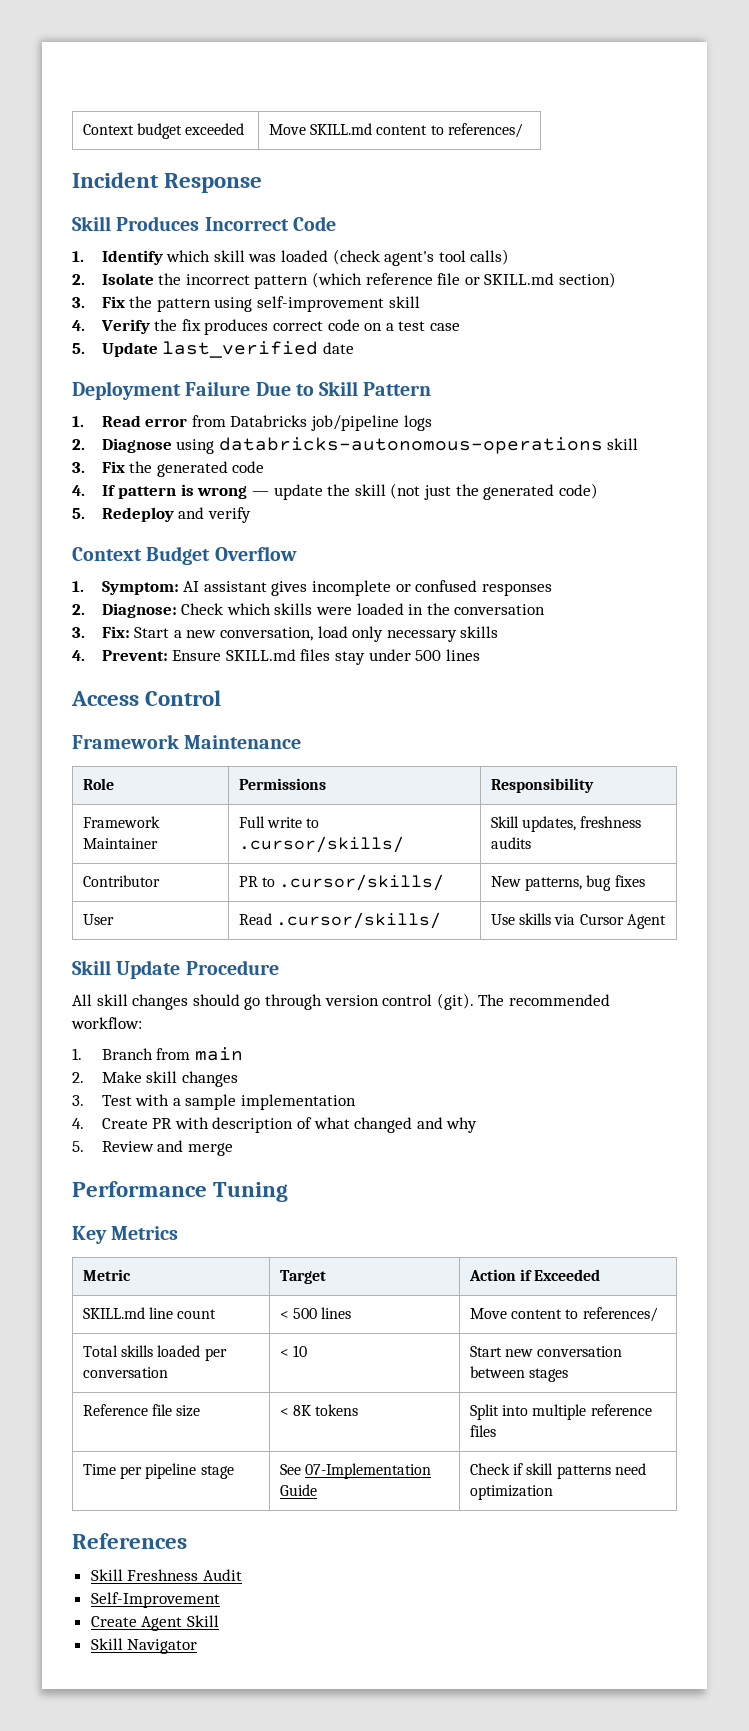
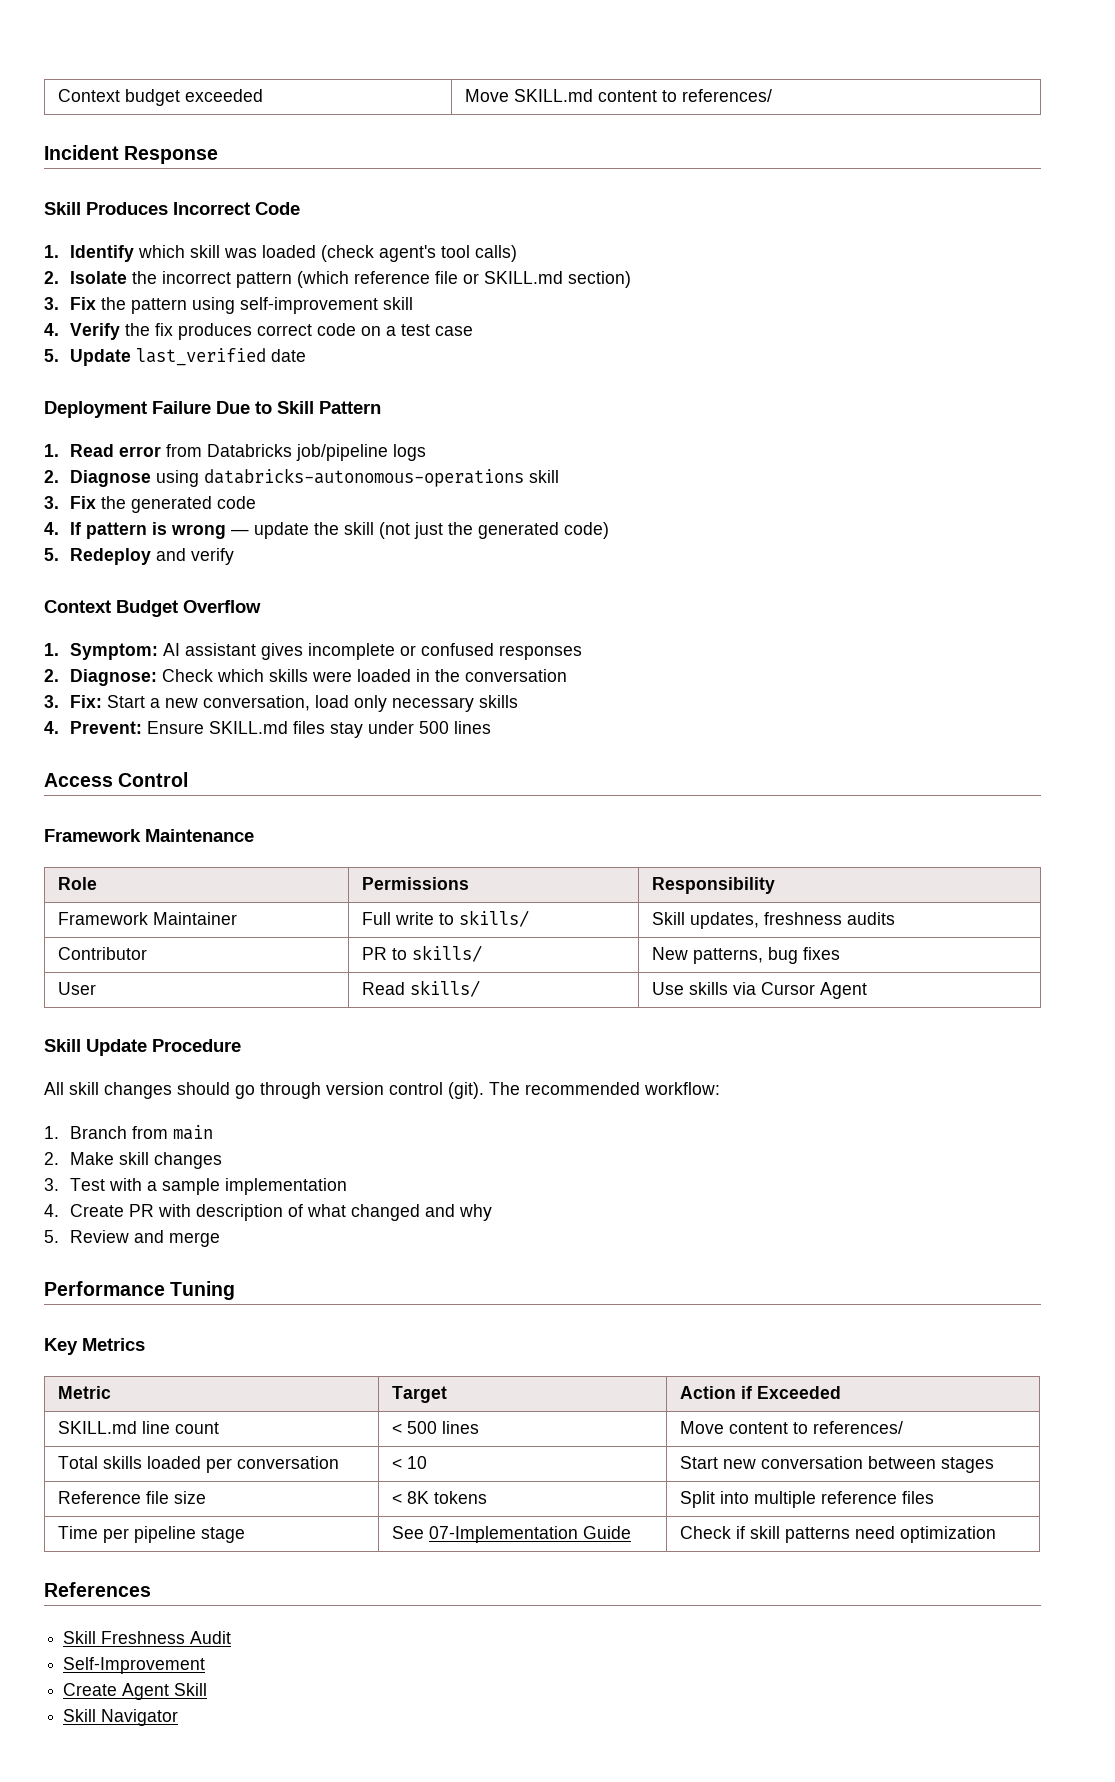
- Framework Maintainer | Full write to .cursor/skills/ | Skill updates, freshness audits
+ Framework Maintainer | Full write to skills/ | Skill updates, freshness audits
- Contributor | PR to .cursor/skills/ | New patterns, bug fixes
+ Contributor | PR to skills/ | New patterns, bug fixes
- User | Read .cursor/skills/ | Use skills via Cursor Agent
+ User | Read skills/ | Use skills via Cursor Agent

